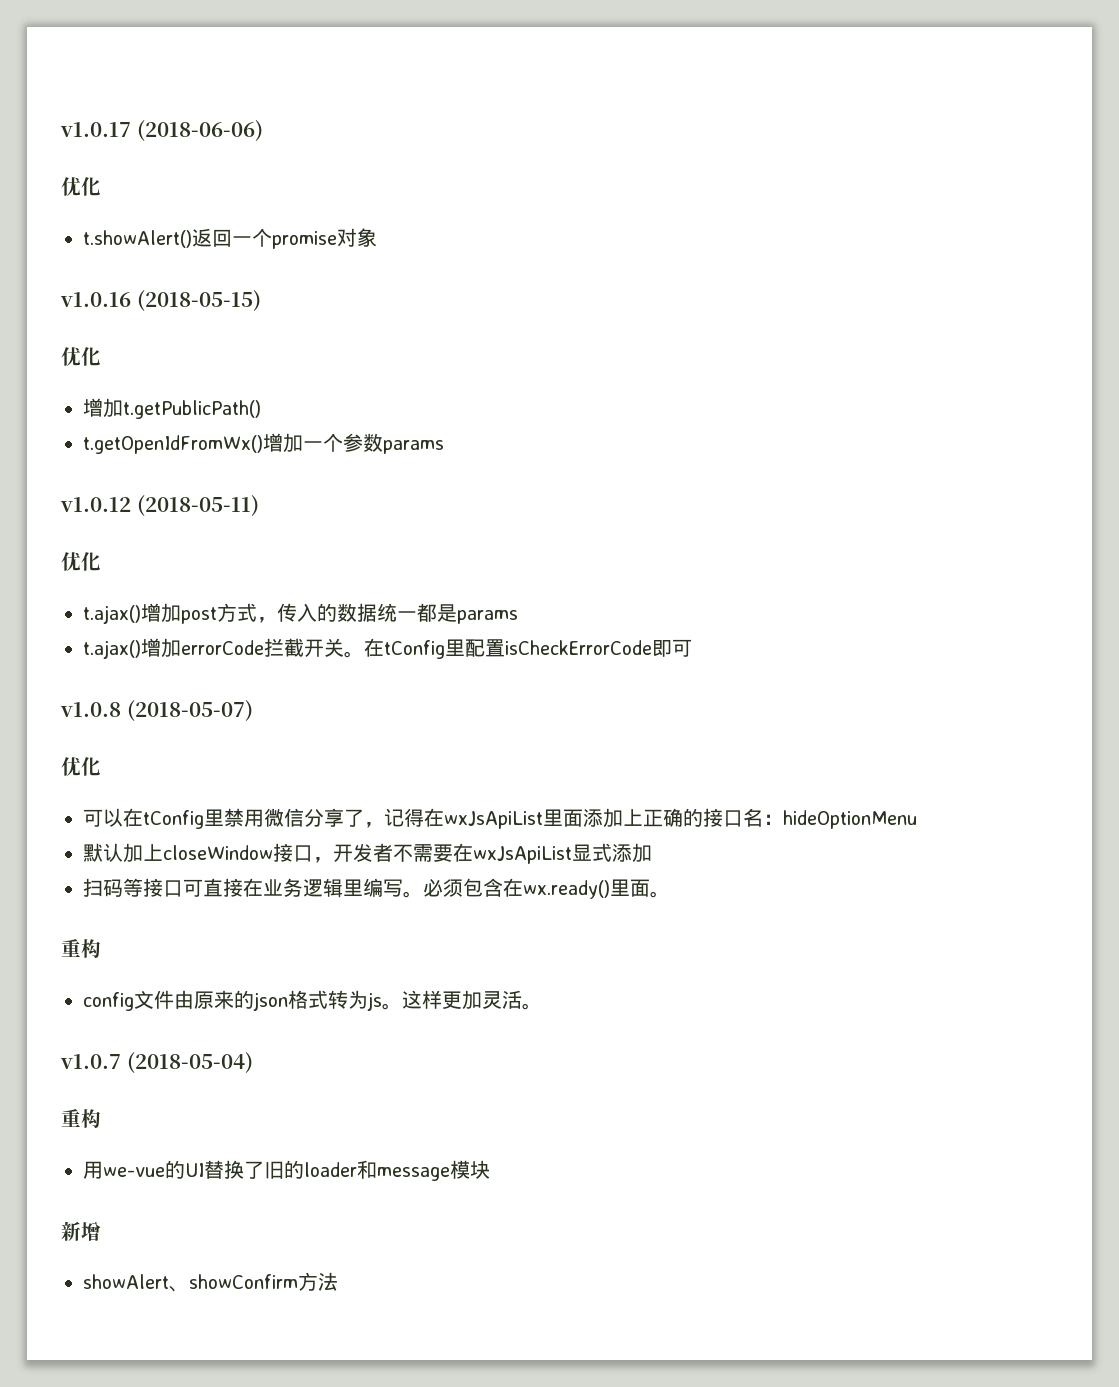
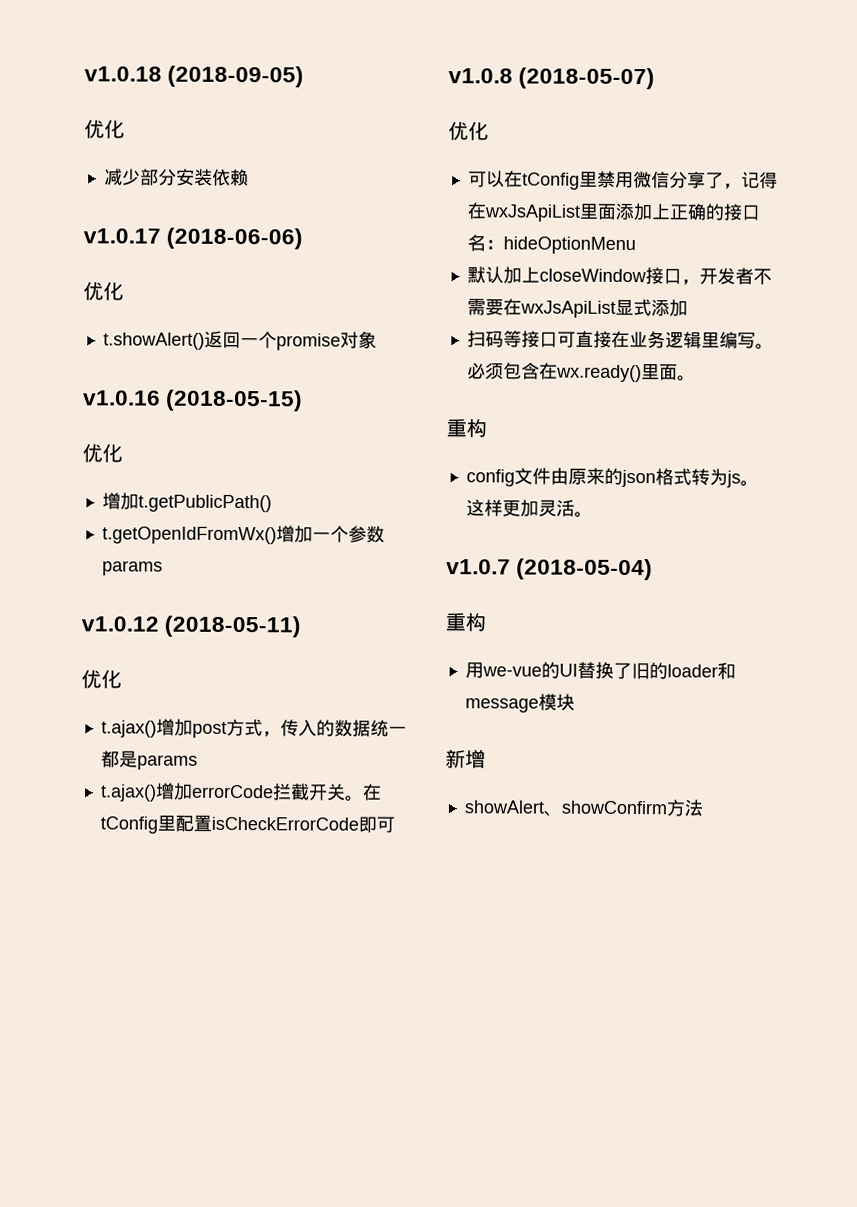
+ v1.0.18 (2018-09-05)
+ 优化
+ 减少部分安装依赖

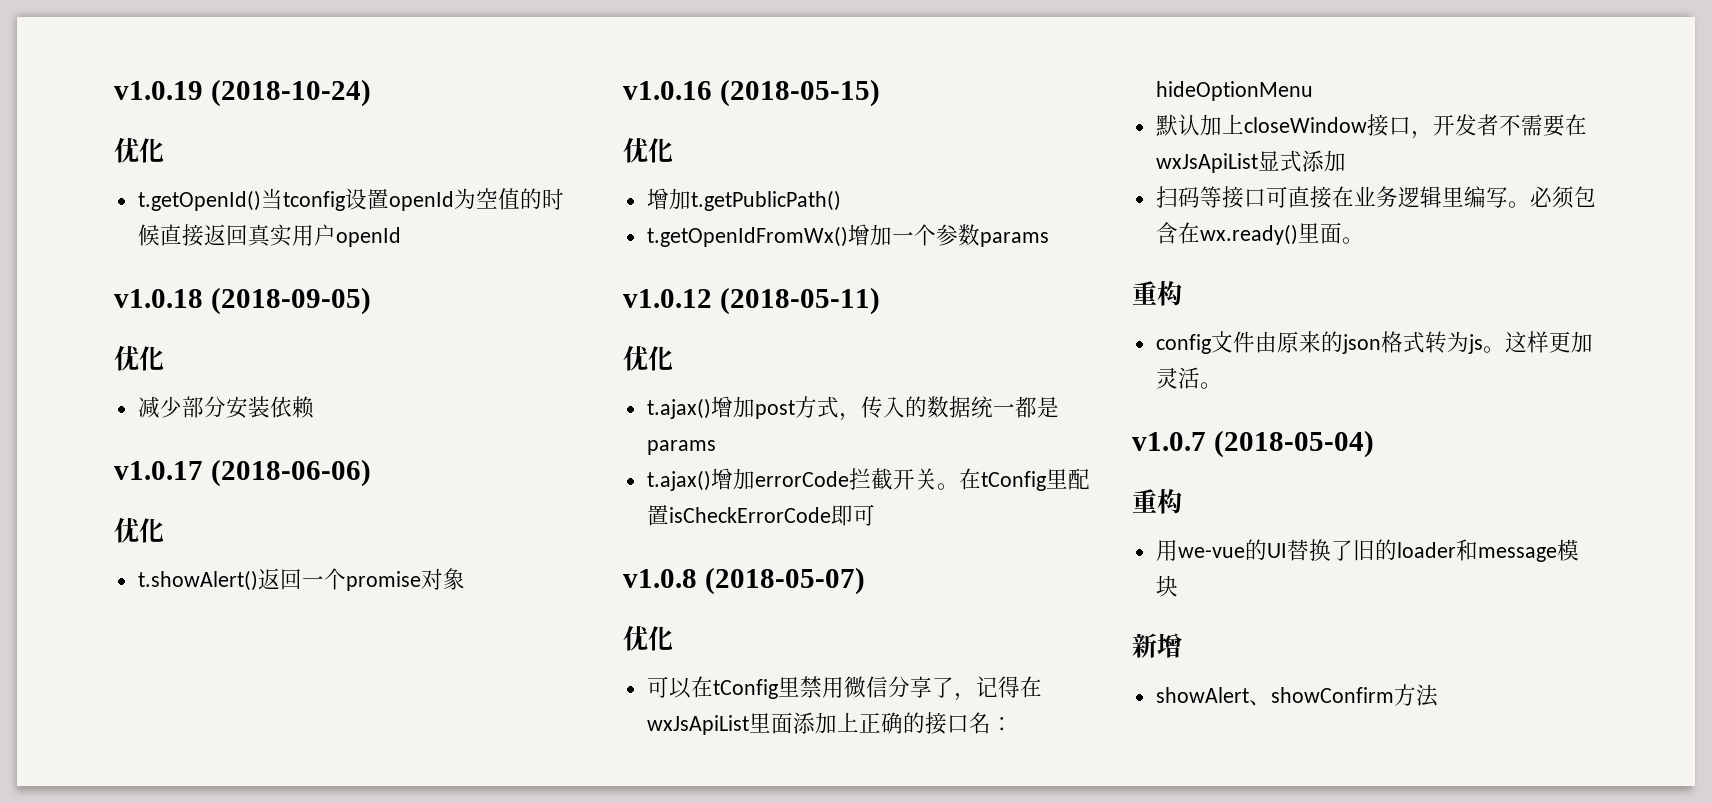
+ v1.0.19 (2018-10-24)
+ 优化
+ t.getOpenId()当tconfig设置openId为空值的时候直接返回真实用户openId

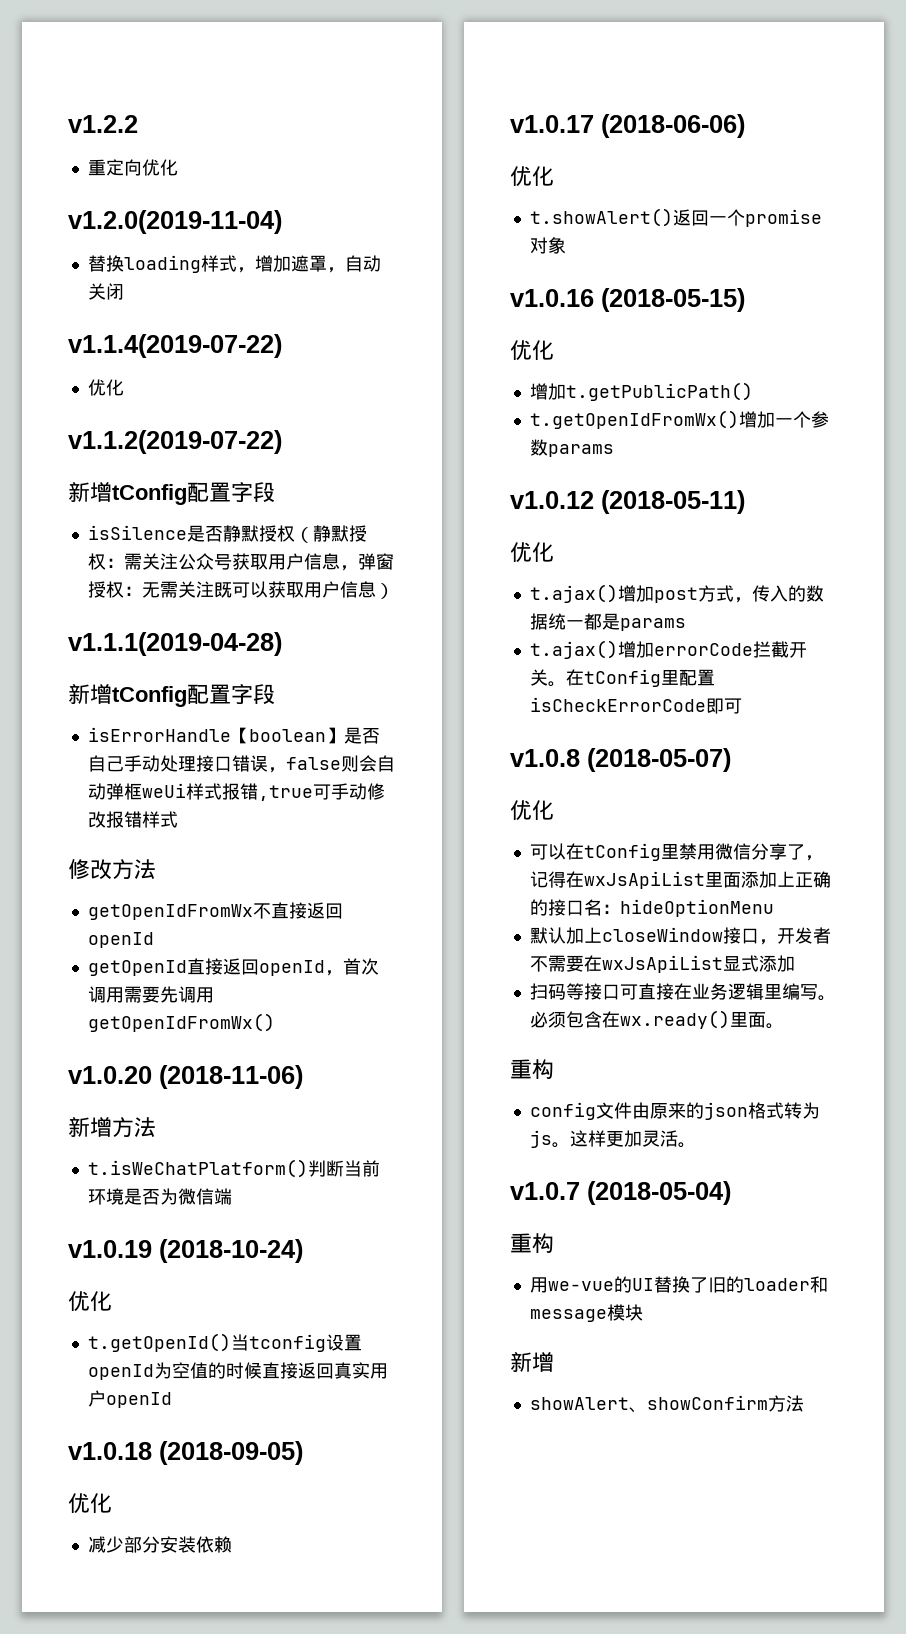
+ v1.2.2
+ 重定向优化
+ v1.2.0(2019-11-04)
+ 替换loading样式，增加遮罩，自动关闭
+ v1.1.4(2019-07-22)
+ 优化
+ v1.1.2(2019-07-22)
+ 新增tConfig配置字段
+ isSilence是否静默授权（静默授权：需关注公众号获取用户信息，弹窗授权：无需关注既可以获取用户信息）
+ v1.1.1(2019-04-28)
+ 新增tConfig配置字段
+ isErrorHandle【boolean】是否自己手动处理接口错误，false则会自动弹框weUi样式报错,true可手动修改报错样式
+ 修改方法
+ getOpenIdFromWx不直接返回openId
+ getOpenId直接返回openId，首次调用需要先调用getOpenIdFromWx()
+ v1.0.20 (2018-11-06)
+ 新增方法
+ t.isWeChatPlatform()判断当前环境是否为微信端

